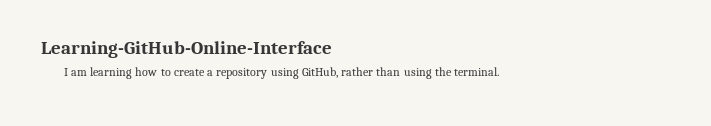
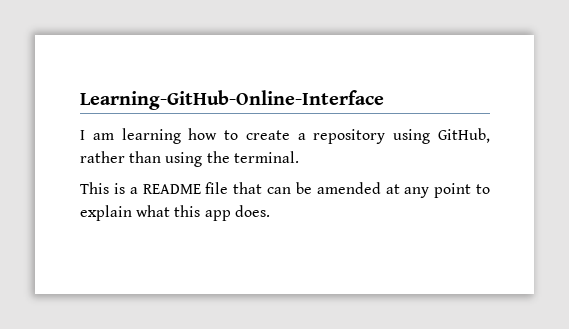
+ This is a README file that can be amended at any point to explain what this app does.

